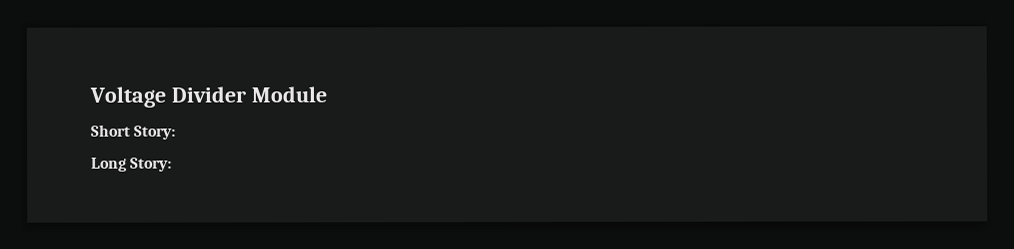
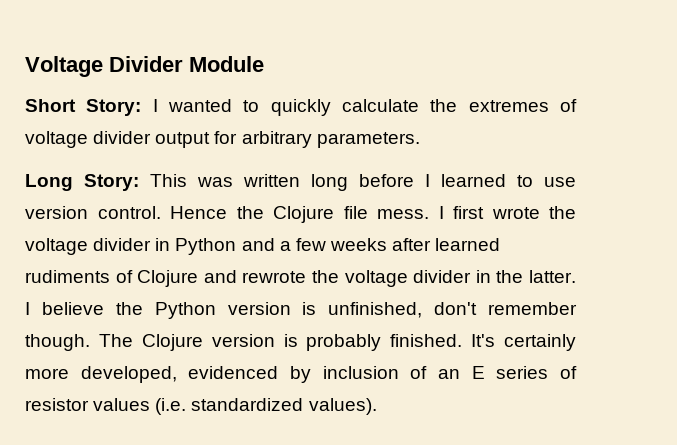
- Short Story:
- Long Story:
+ Short Story: I wanted to quickly calculate the extremes of voltage divider output for arbitrary parameters.
+ Long Story: This was written long before I learned to use version control. Hence the Clojure file mess. I first wrote the voltage divider in Python and a few weeks after learned rudiments of Clojure and rewrote the voltage divider in the latter. I believe the Python version is unfinished, don't remember though. The Clojure version is probably finished. It's certainly more developed, evidenced by inclusion of an E series of resistor values (i.e. standardized values).

